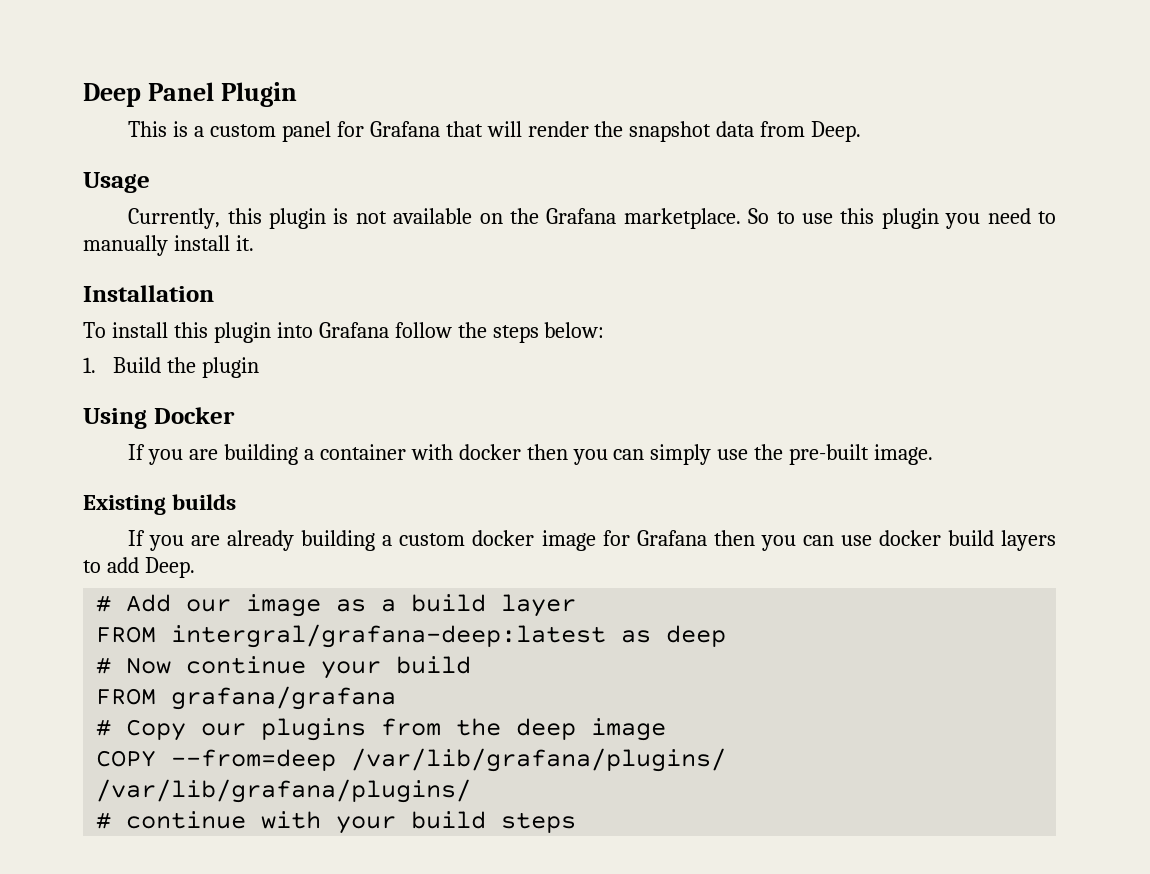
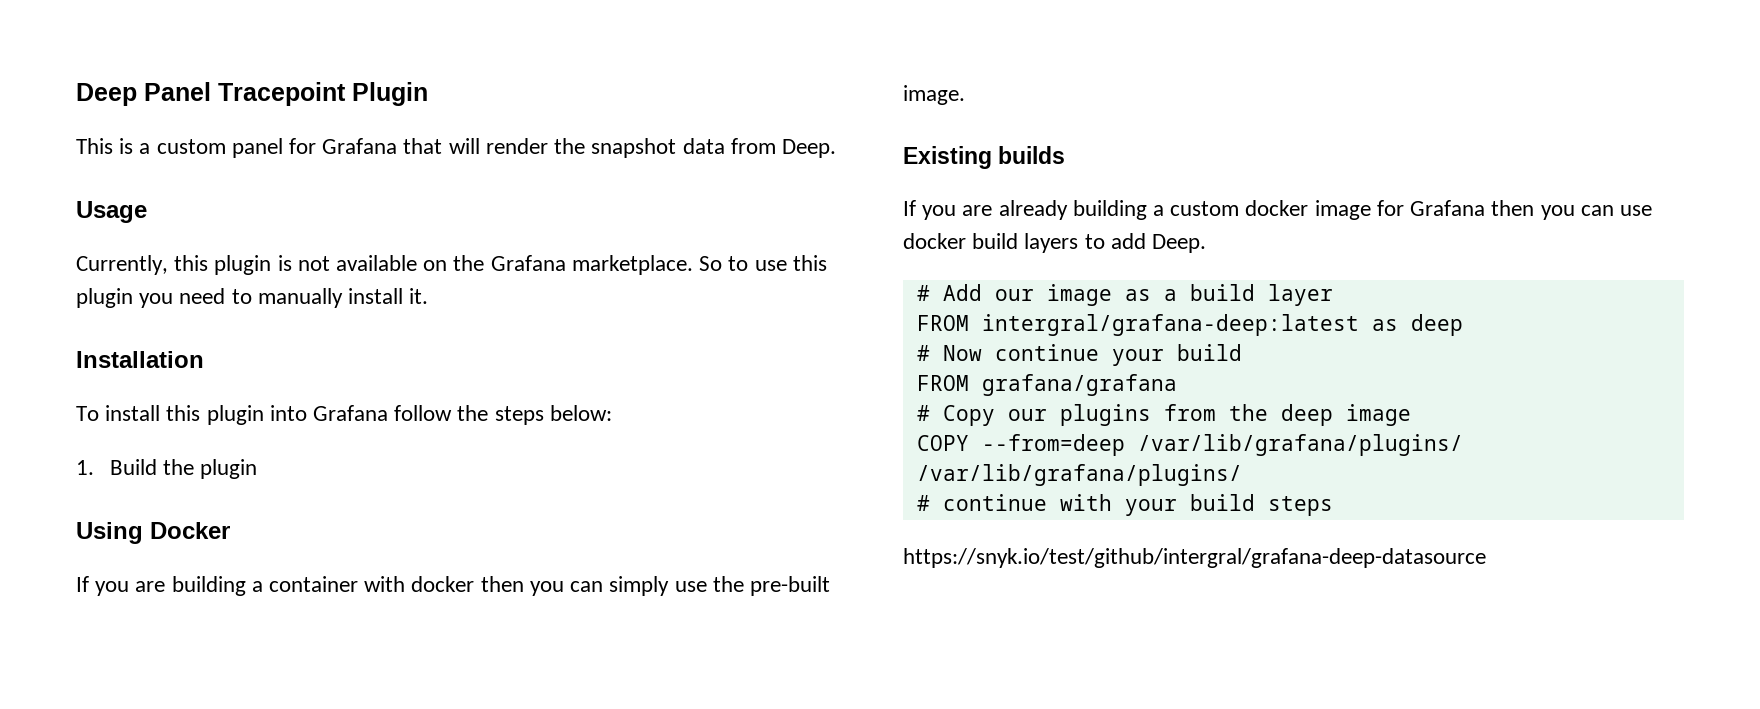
- Deep Panel Plugin
+ Deep Panel Tracepoint Plugin
+ https://snyk.io/test/github/intergral/grafana-deep-datasource

